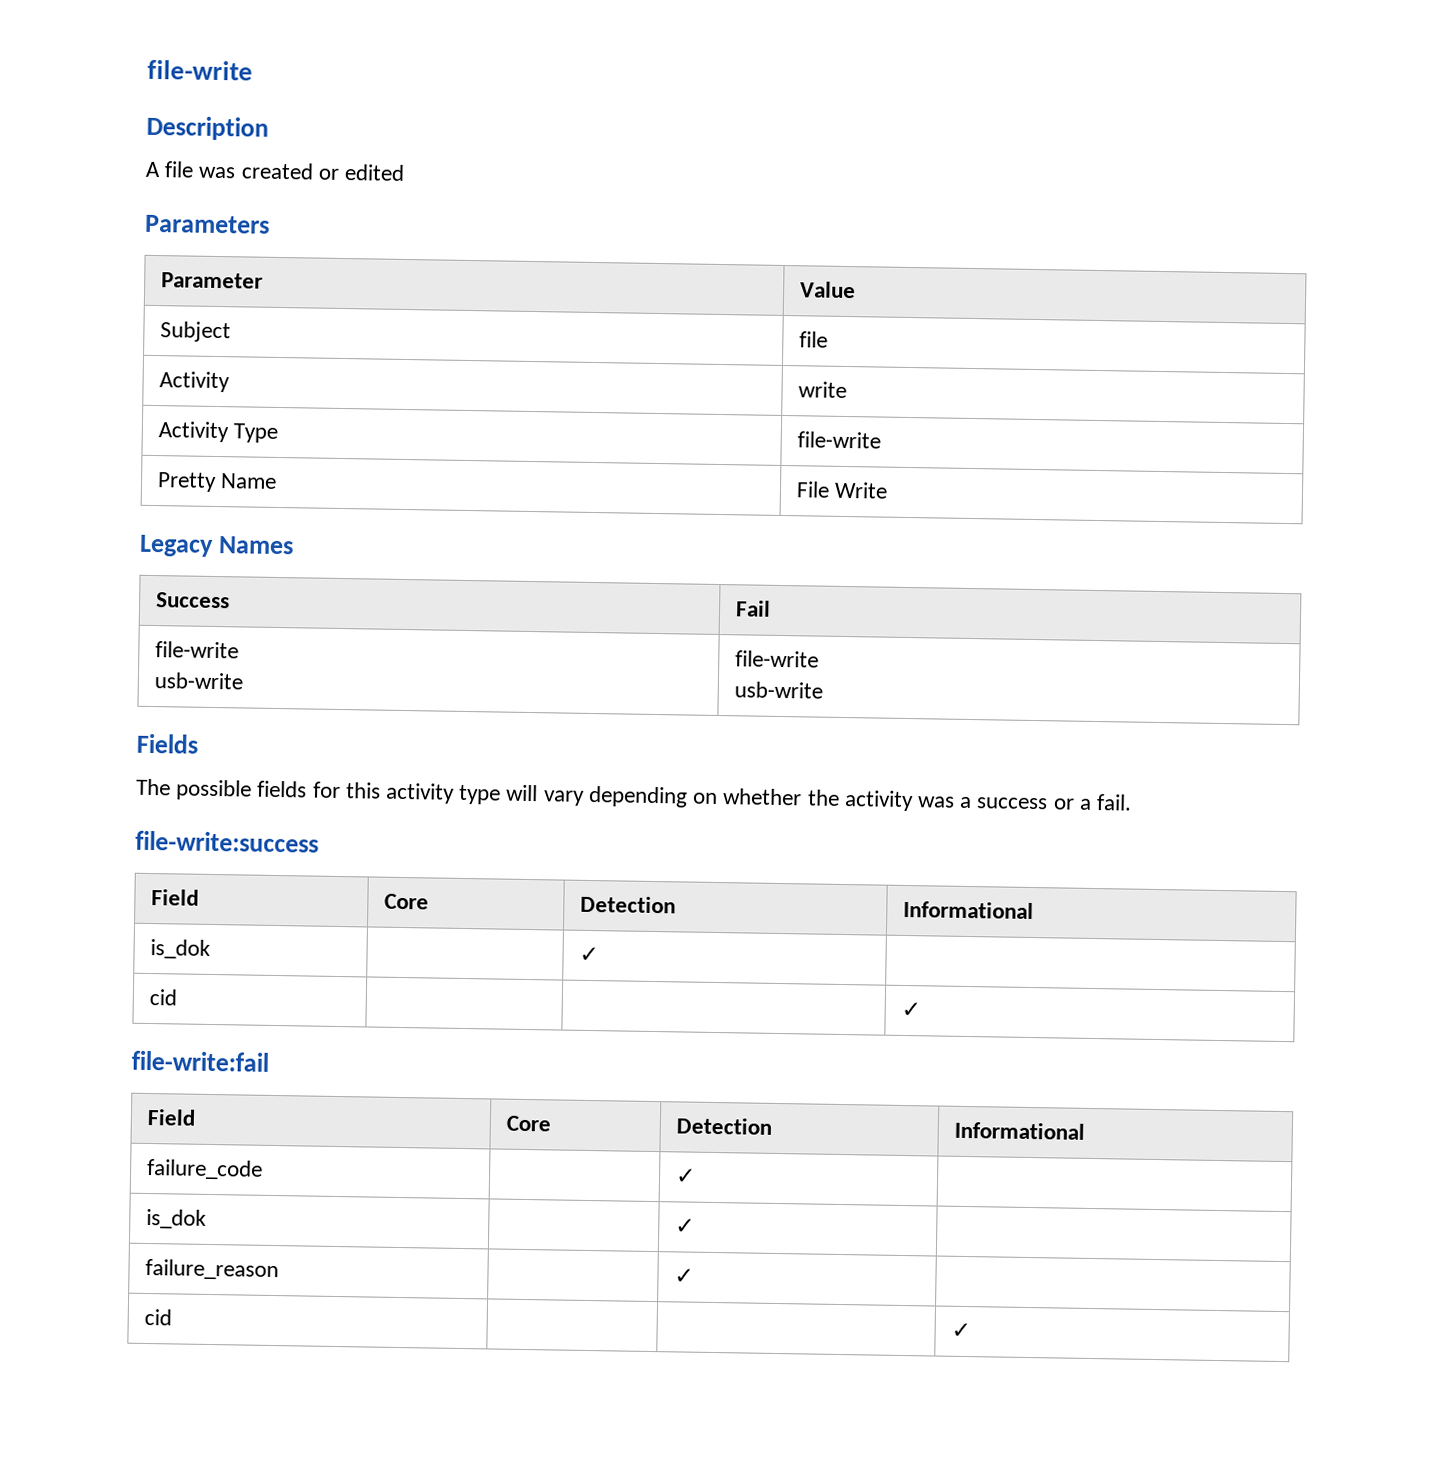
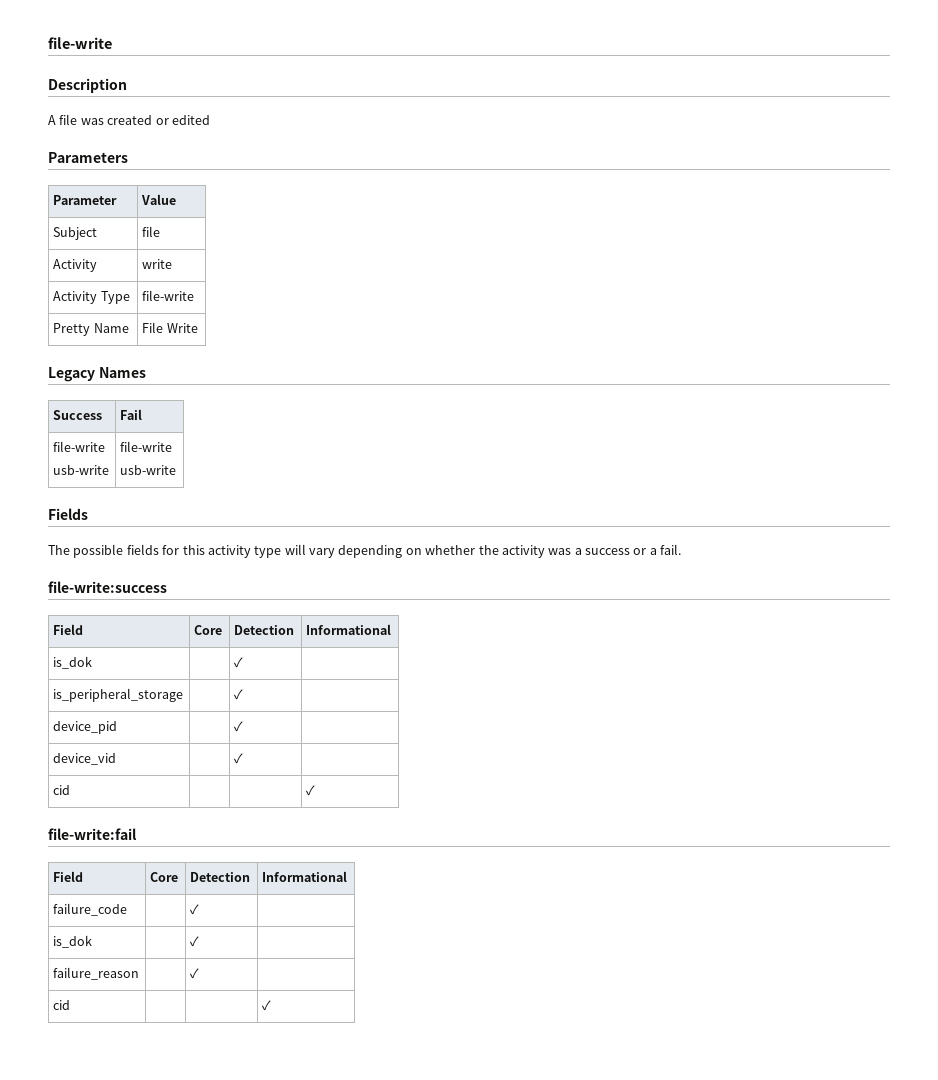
+ is_peripheral_storage | | ✓ |
+ device_pid | | ✓ |
+ device_vid | | ✓ |

